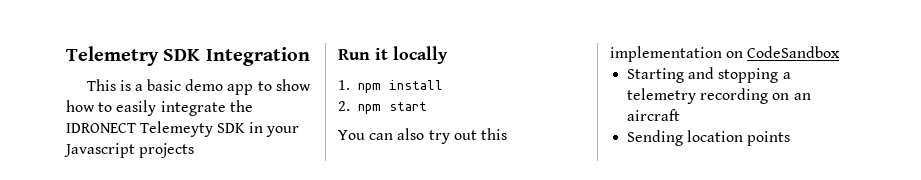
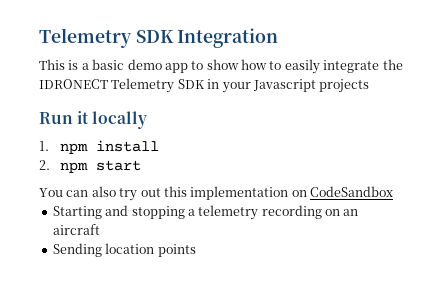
- This is a basic demo app to show how to easily integrate the IDRONECT Telemeyty SDK in your Javascript projects
+ This is a basic demo app to show how to easily integrate the IDRONECT Telemetry SDK in your Javascript projects

